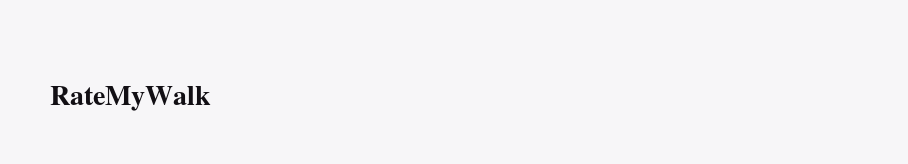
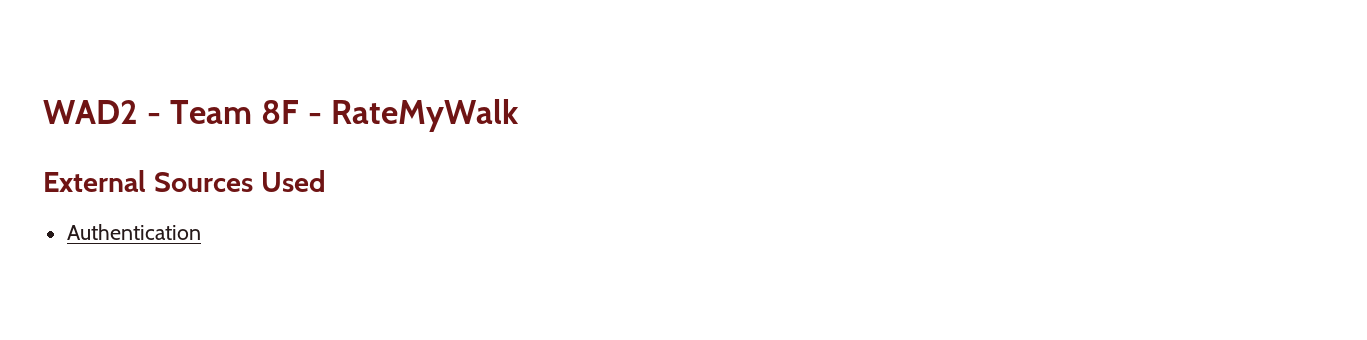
- RateMyWalk
+ WAD2 - Team 8F - RateMyWalk
+ External Sources Used
+ Authentication

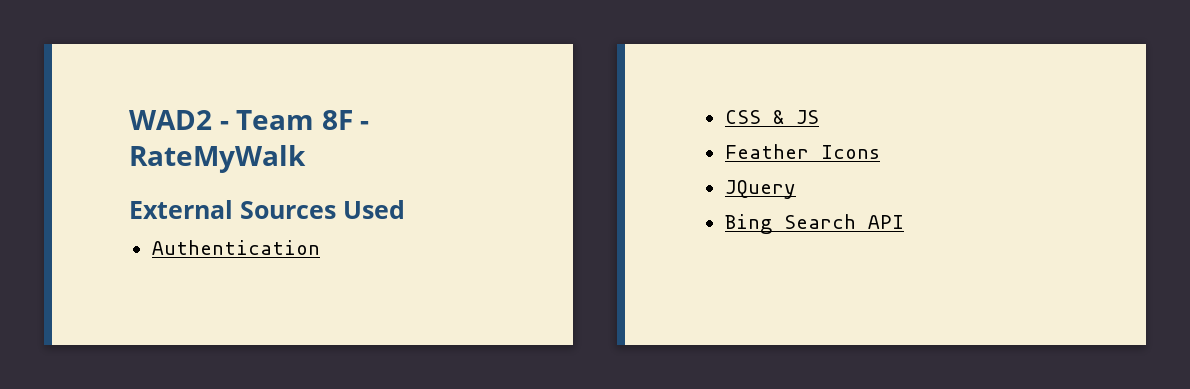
+ CSS & JS
+ Feather Icons
+ JQuery
+ Bing Search API

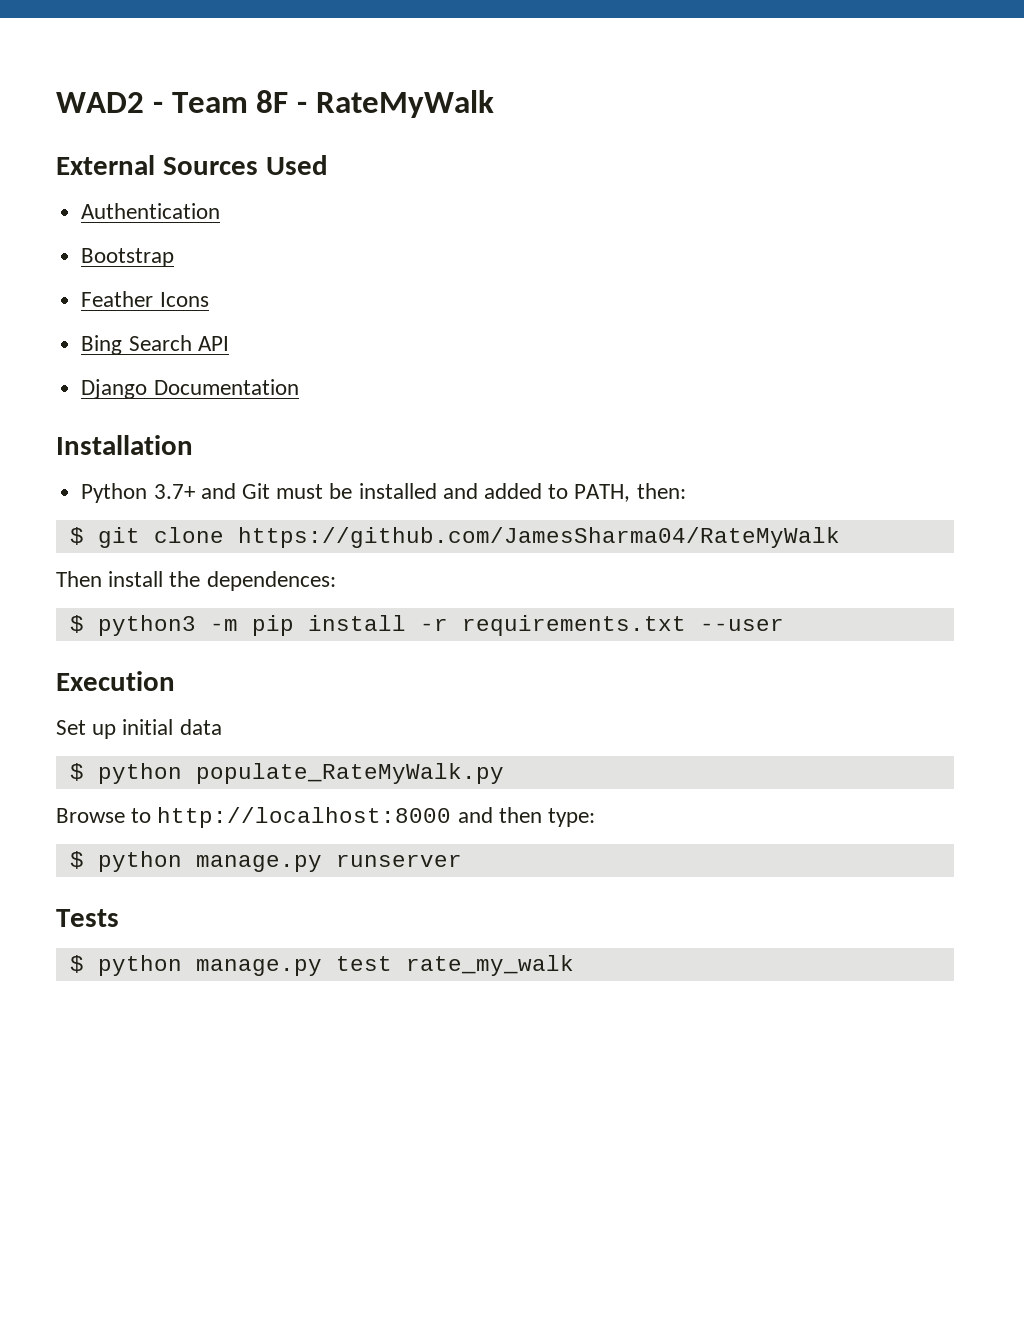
- CSS & JS
+ Bootstrap
- JQuery
+ Django Documentation
+ Installation
+ Python 3.7+ and Git must be installed and added to PATH, then:
+ $ git clone https://github.com/JamesSharma04/RateMyWalk
+ Then install the dependences:
+ $ python3 -m pip install -r requirements.txt --user
+ Execution
+ Set up initial data
+ $ python populate_RateMyWalk.py
+ Browse to http://localhost:8000 and then type:
+ $ python manage.py runserver
+ Tests
+ $ python manage.py test rate_my_walk

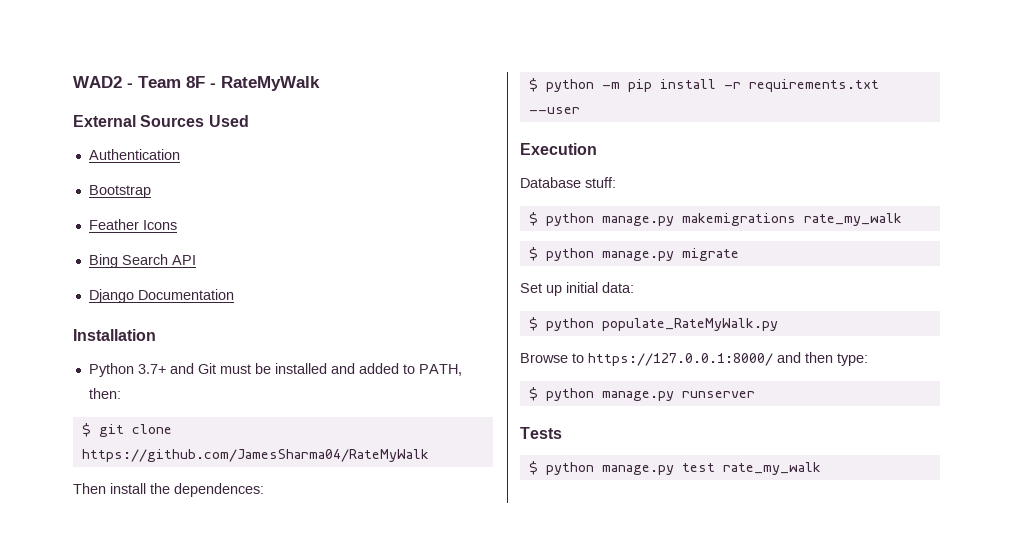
- $ python3 -m pip install -r requirements.txt --user
+ $ python -m pip install -r requirements.txt --user
+ Database stuff:
+ $ python manage.py makemigrations rate_my_walk
+ $ python manage.py migrate
- Set up initial data
+ Set up initial data:
- Browse to http://localhost:8000 and then type:
+ Browse to https://127.0.0.1:8000/ and then type:

